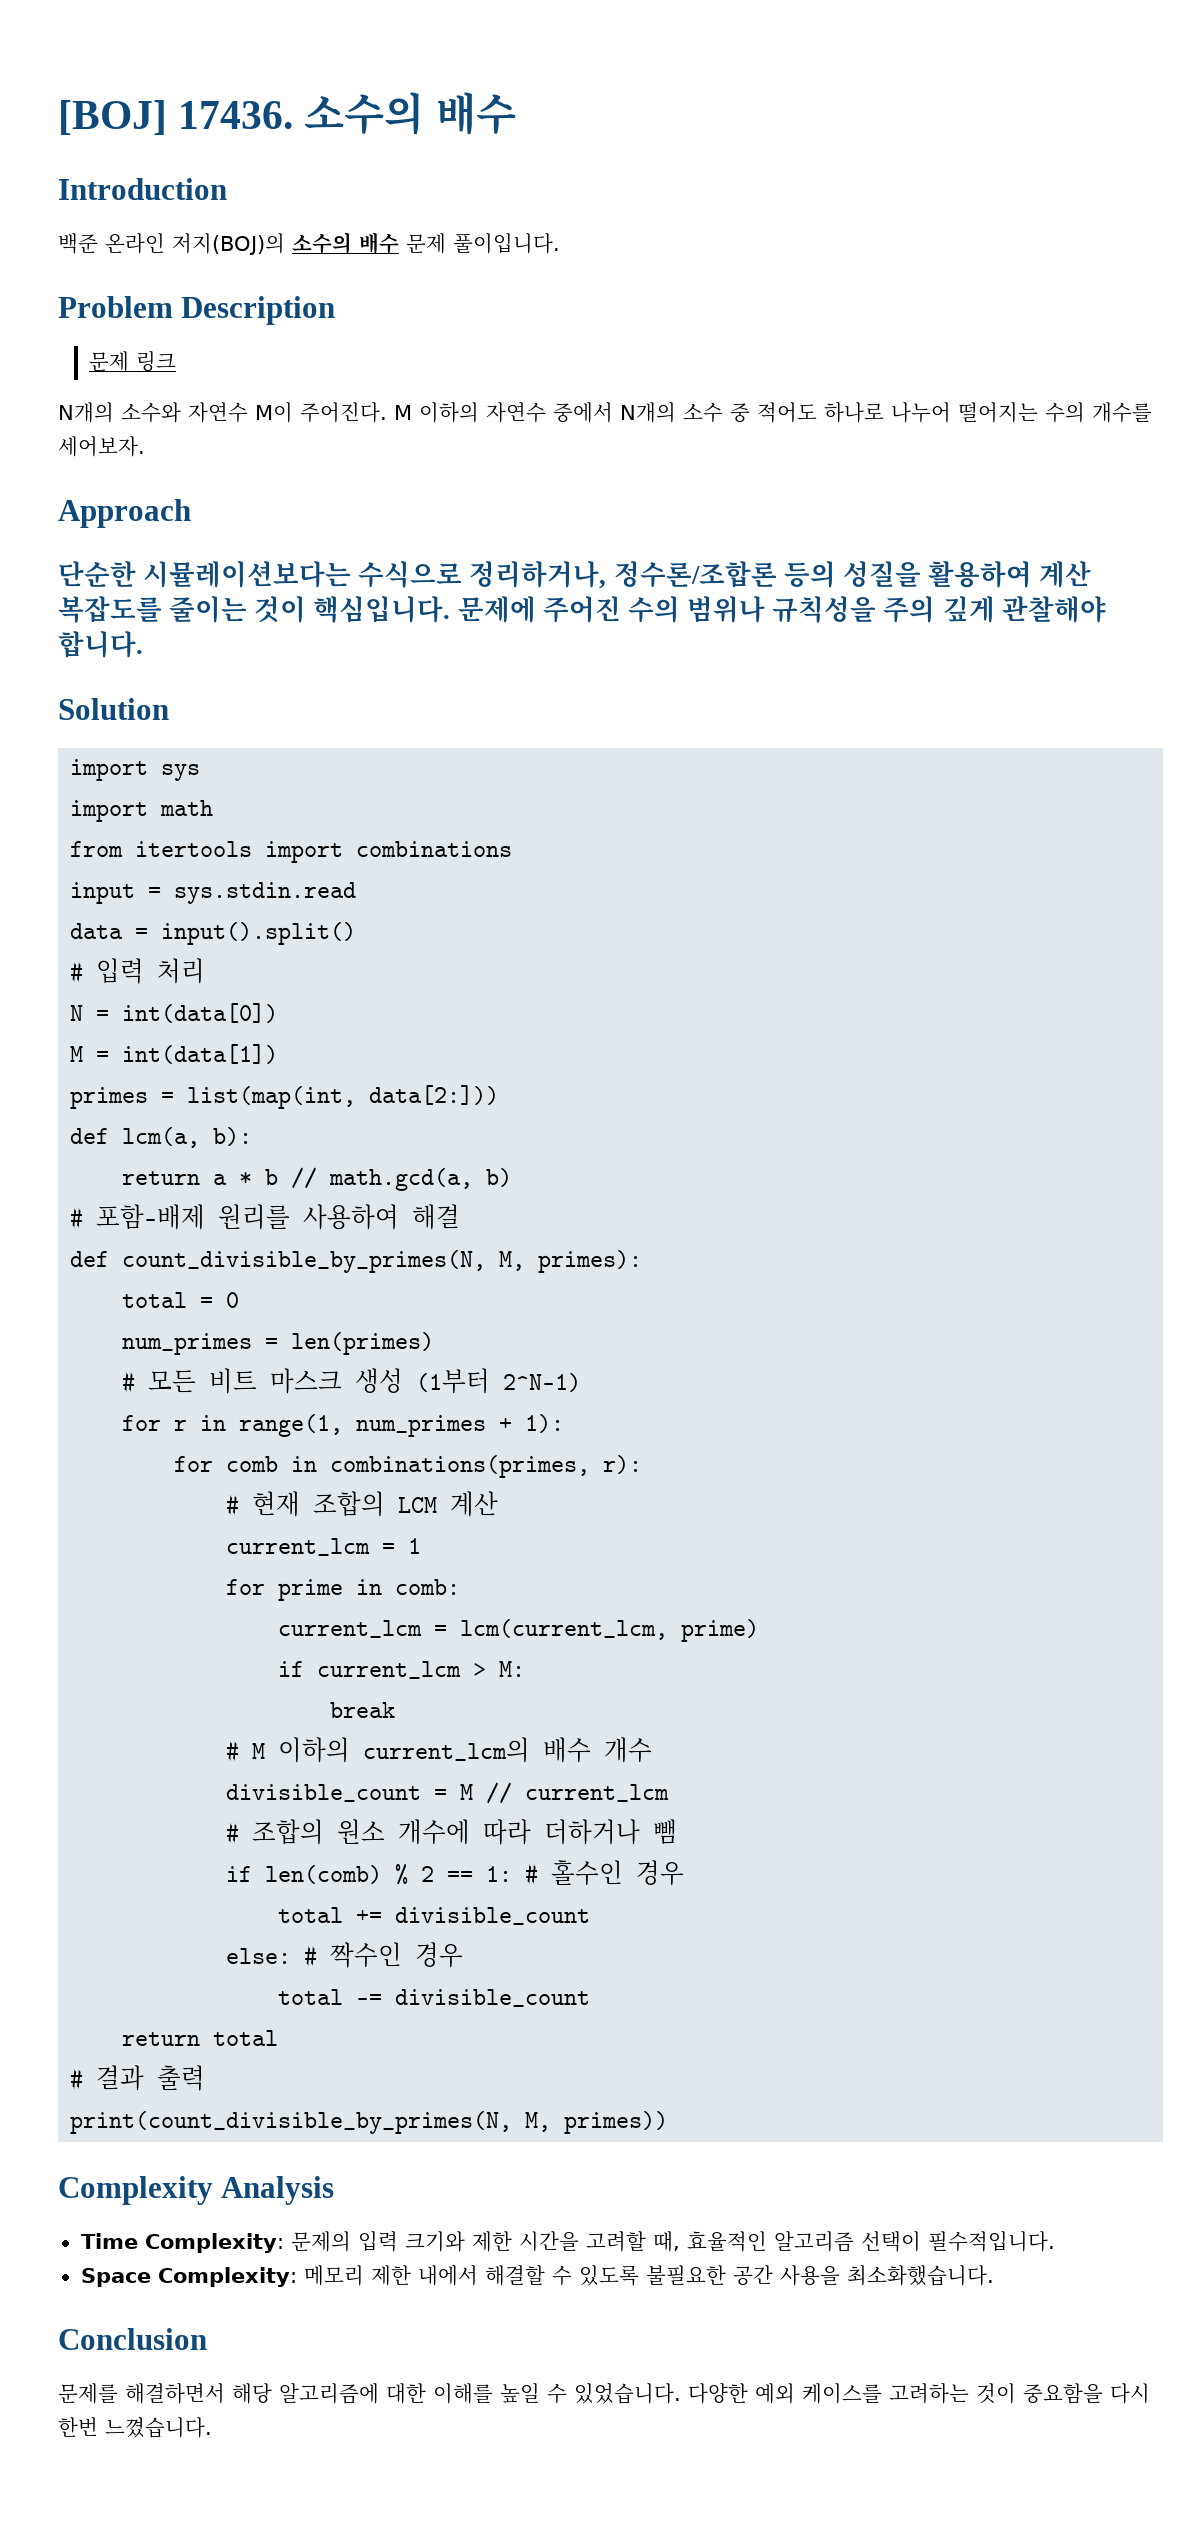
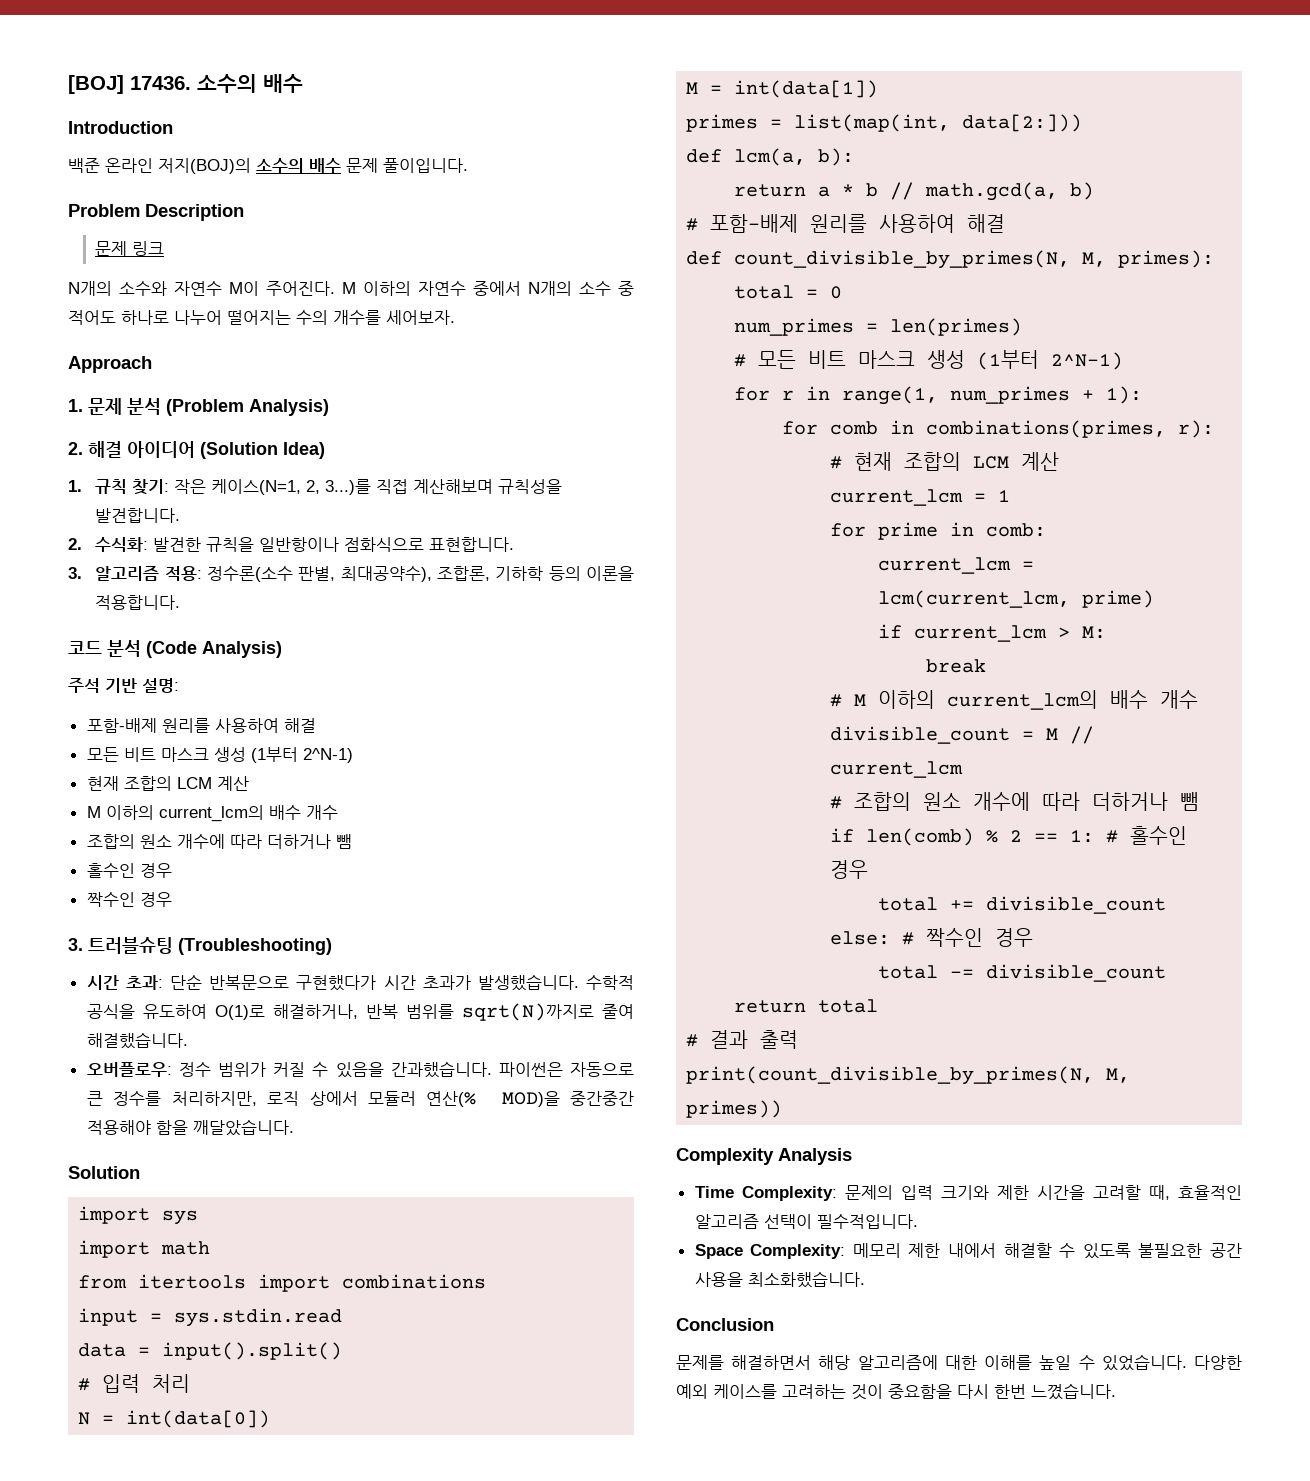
- 단순한 시뮬레이션보다는 수식으로 정리하거나, 정수론/조합론 등의 성질을 활용하여 계산 복잡도를 줄이는 것이 핵심입니다. 문제에 주어진 수의 범위나 규칙성을 주의 깊게 관찰해야 합니다.
+ 1. 문제 분석 (Problem Analysis)
+ 2. 해결 아이디어 (Solution Idea)
+ 1. 규칙 찾기: 작은 케이스(N=1, 2, 3...)를 직접 계산해보며 규칙성을 발견합니다.
+ 2. 수식화: 발견한 규칙을 일반항이나 점화식으로 표현합니다.
+ 3. 알고리즘 적용: 정수론(소수 판별, 최대공약수), 조합론, 기하학 등의 이론을 적용합니다.
+ 코드 분석 (Code Analysis)
+ 주석 기반 설명:
+ 포함-배제 원리를 사용하여 해결
+ 모든 비트 마스크 생성 (1부터 2^N-1)
+ 현재 조합의 LCM 계산
+ M 이하의 current_lcm의 배수 개수
+ 조합의 원소 개수에 따라 더하거나 뺌
+ 홀수인 경우
+ 짝수인 경우
+ 3. 트러블슈팅 (Troubleshooting)
+ 시간 초과: 단순 반복문으로 구현했다가 시간 초과가 발생했습니다. 수학적 공식을 유도하여 O(1)로 해결하거나, 반복 범위를 sqrt(N)까지로 줄여 해결했습니다.
+ 오버플로우: 정수 범위가 커질 수 있음을 간과했습니다. 파이썬은 자동으로 큰 정수를 처리하지만, 로직 상에서 모듈러 연산(% MOD)을 중간중간 적용해야 함을 깨달았습니다.

